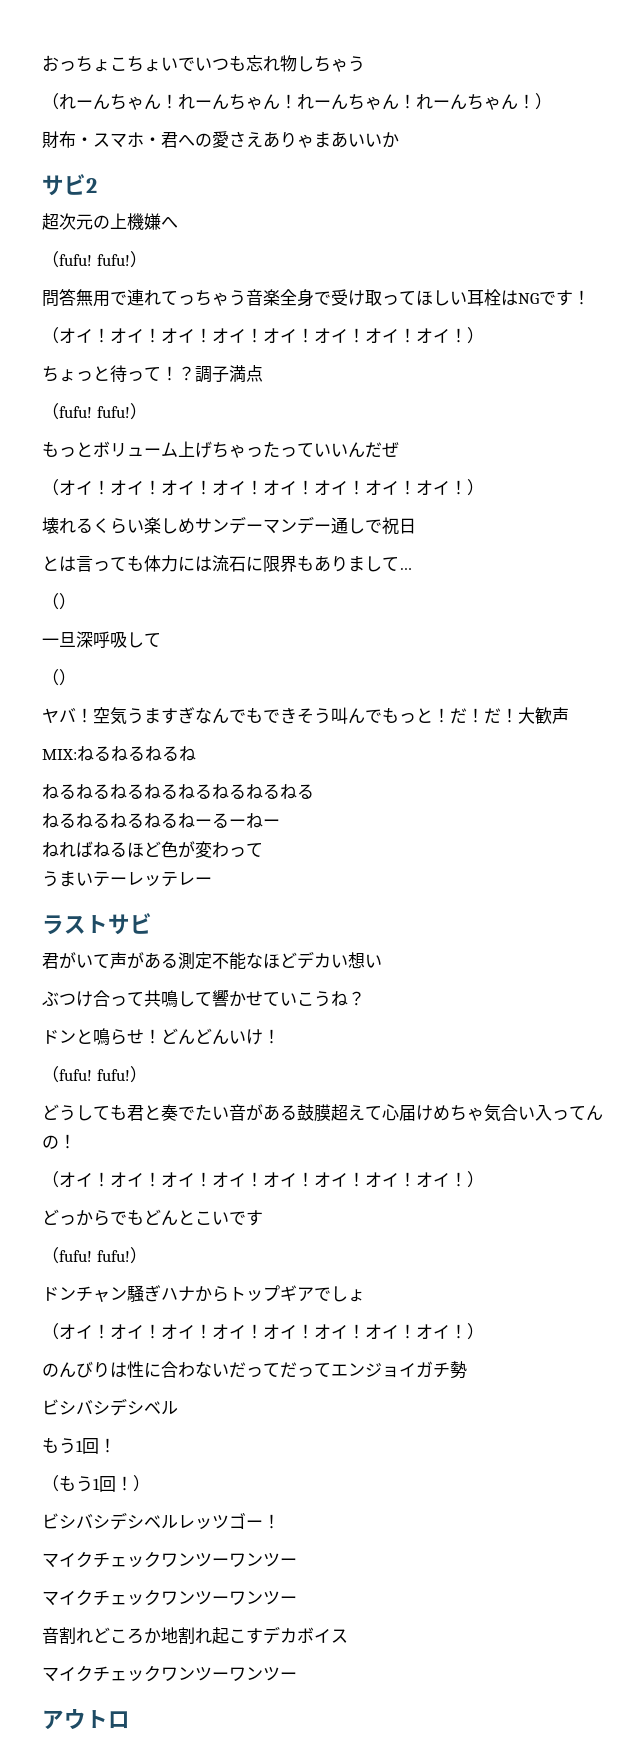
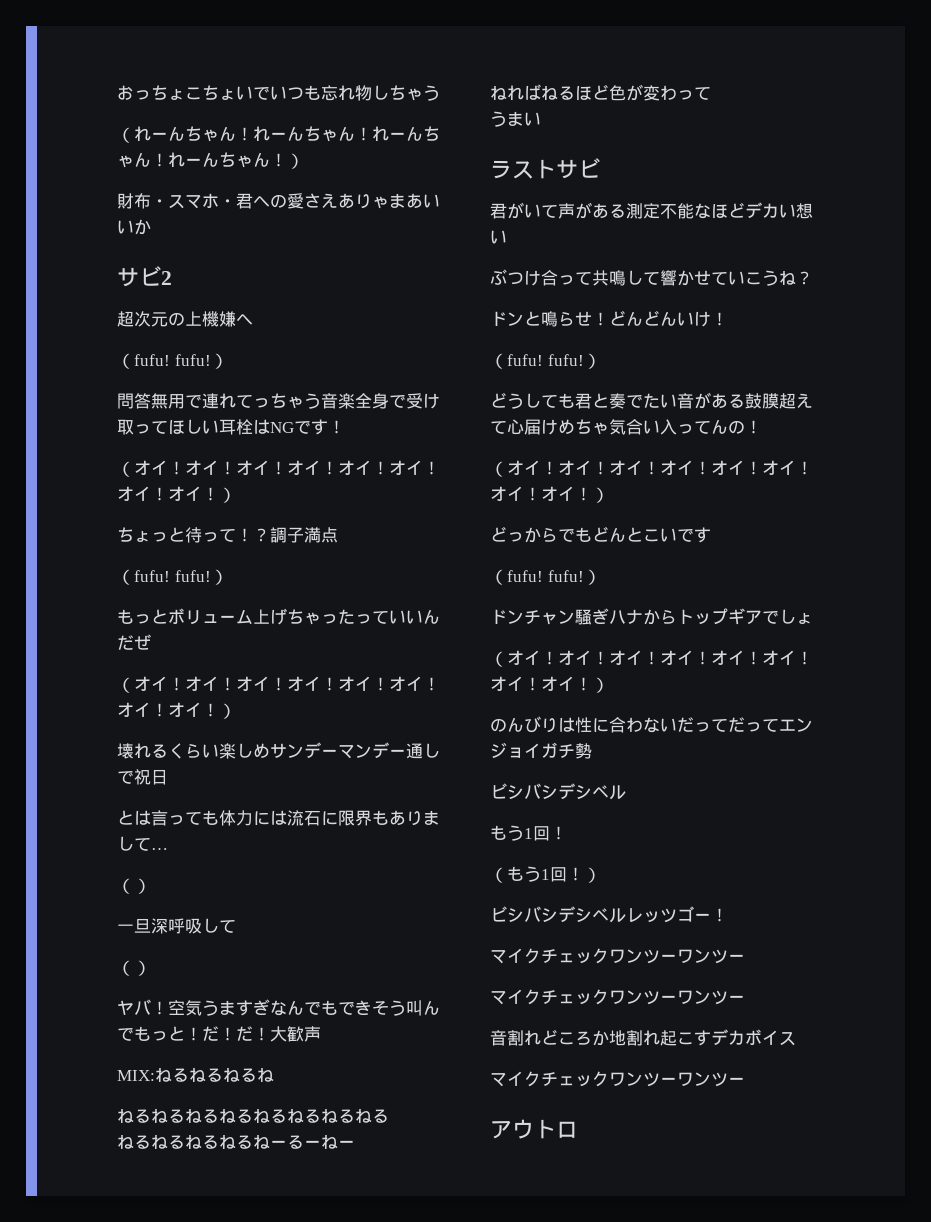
- うまいテーレッテレー
+ うまい

